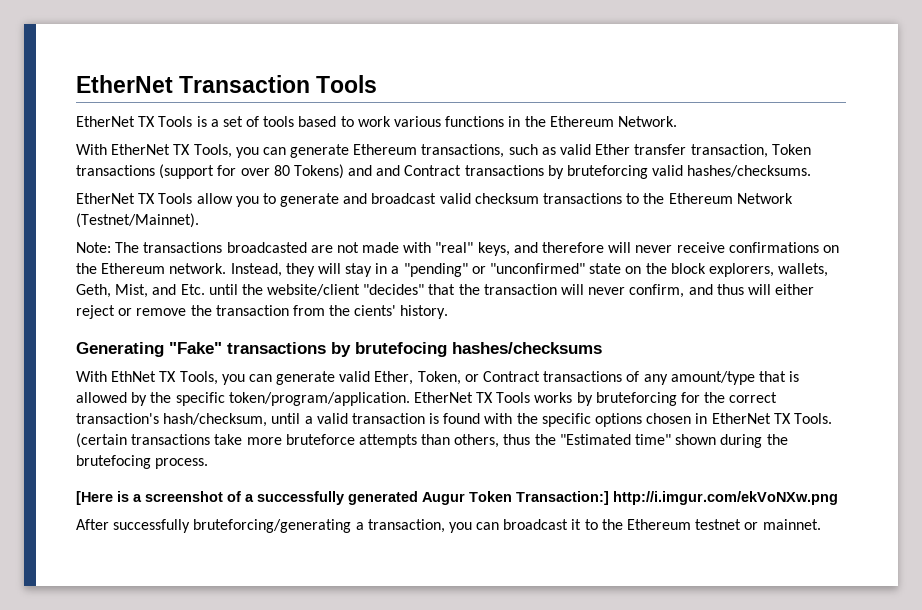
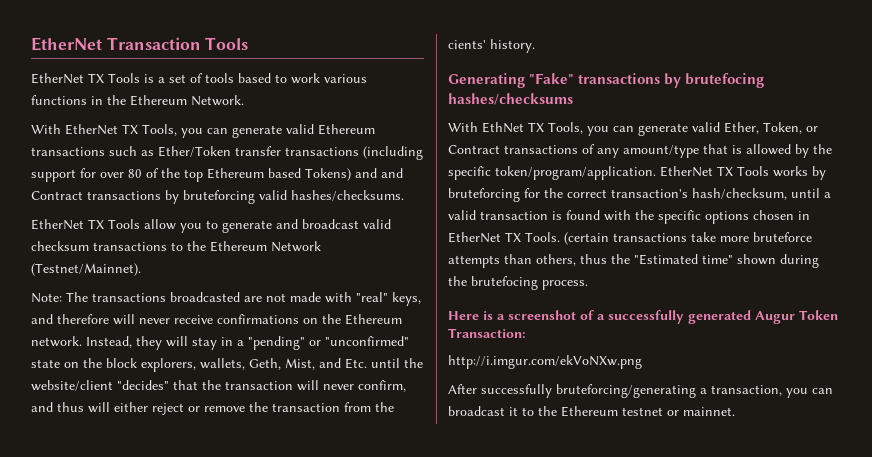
- With EtherNet TX Tools, you can generate Ethereum transactions, such as valid Ether transfer transaction, Token transactions (support for over 80 Tokens) and and Contract transactions by bruteforcing valid hashes/checksums.
+ With EtherNet TX Tools, you can generate valid Ethereum transactions such as Ether/Token transfer transactions (including support for over 80 of the top Ethereum based Tokens) and and Contract transactions by bruteforcing valid hashes/checksums.
- [Here is a screenshot of a successfully generated Augur Token Transaction:] http://i.imgur.com/ekVoNXw.png
+ Here is a screenshot of a successfully generated Augur Token Transaction:
+ http://i.imgur.com/ekVoNXw.png

